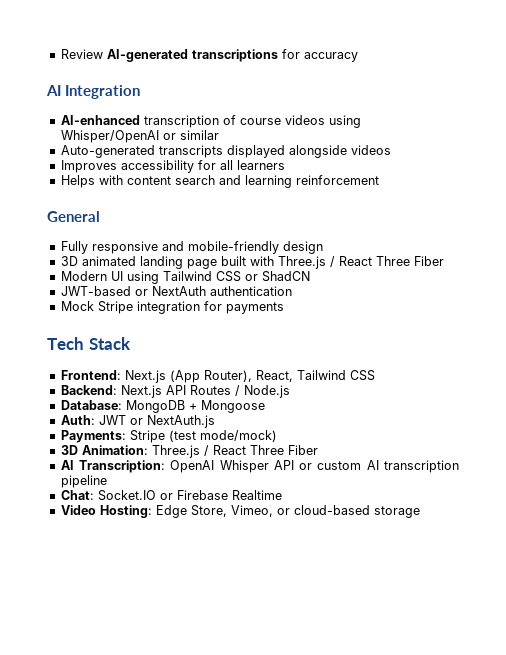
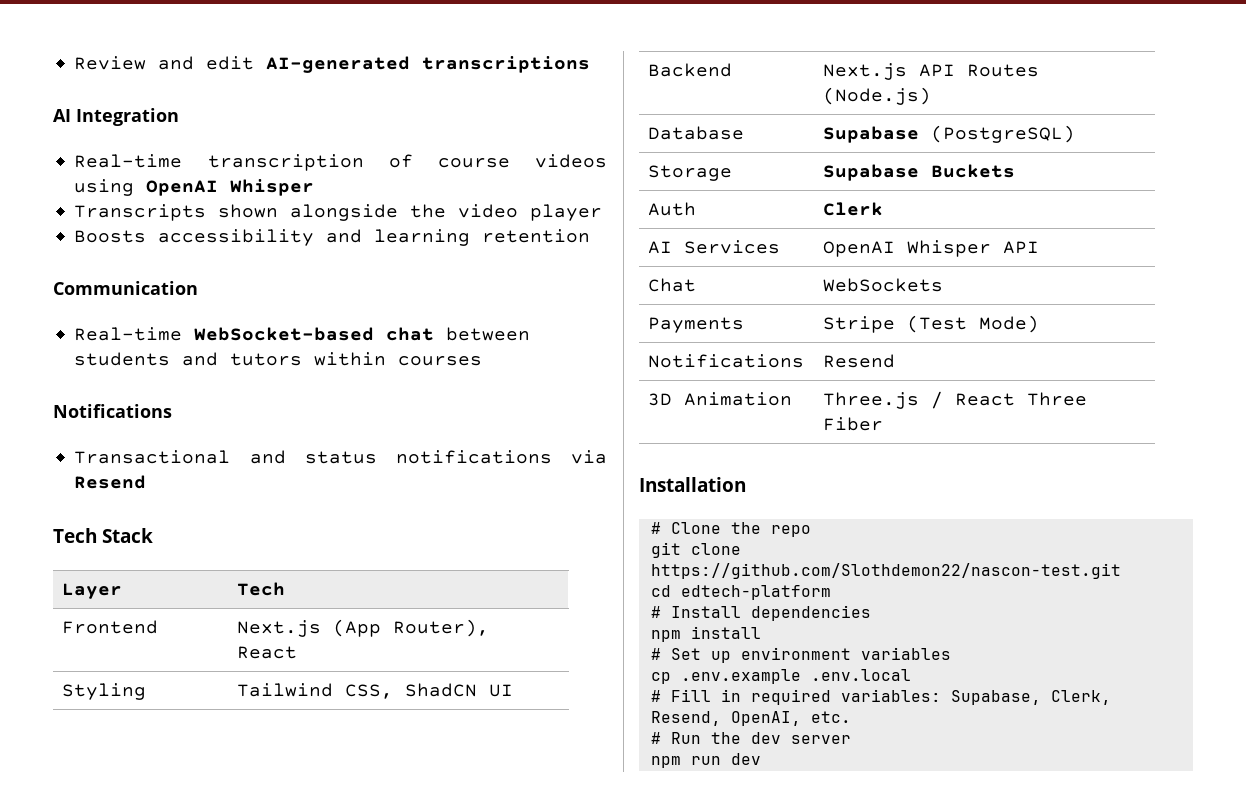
- Review AI-generated transcriptions for accuracy
+ Review and edit AI-generated transcriptions
- AI-enhanced transcription of course videos using Whisper/OpenAI or similar
- Auto-generated transcripts displayed alongside videos
- Improves accessibility for all learners
- Helps with content search and learning reinforcement
- General
- Fully responsive and mobile-friendly design
- 3D animated landing page built with Three.js / React Three Fiber
- Modern UI using Tailwind CSS or ShadCN
- JWT-based or NextAuth authentication
- Mock Stripe integration for payments
+ Real-time transcription of course videos using OpenAI Whisper
+ Transcripts shown alongside the video player
+ Boosts accessibility and learning retention
+ Communication
+ Real-time WebSocket-based chat between students and tutors within courses
+ Notifications
+ Transactional and status notifications via Resend
  Tech Stack
- Frontend: Next.js (App Router), React, Tailwind CSS
- Backend: Next.js API Routes / Node.js
- Database: MongoDB + Mongoose
- Auth: JWT or NextAuth.js
- Payments: Stripe (test mode/mock)
- 3D Animation: Three.js / React Three Fiber
- AI Transcription: OpenAI Whisper API or custom AI transcription pipeline
- Chat: Socket.IO or Firebase Realtime
- Video Hosting: Edge Store, Vimeo, or cloud-based storage
+ Layer | Tech
+ Frontend | Next.js (App Router), React
+ Styling | Tailwind CSS, ShadCN UI
+ Backend | Next.js API Routes (Node.js)
+ Database | Supabase (PostgreSQL)
+ Storage | Supabase Buckets
+ Auth | Clerk
+ AI Services | OpenAI Whisper API
+ Chat | WebSockets
+ Payments | Stripe (Test Mode)
+ Notifications | Resend
+ 3D Animation | Three.js / React Three Fiber
+ Installation
+ # Clone the repo
+ git clone https://github.com/Slothdemon22/nascon-test.git
+ cd edtech-platform
+ # Install dependencies
+ npm install
+ # Set up environment variables
+ cp .env.example .env.local
+ # Fill in required variables: Supabase, Clerk, Resend, OpenAI, etc.
+ # Run the dev server
+ npm run dev

